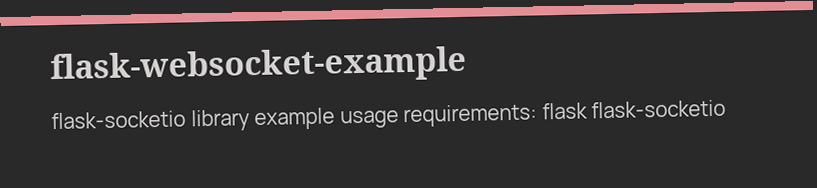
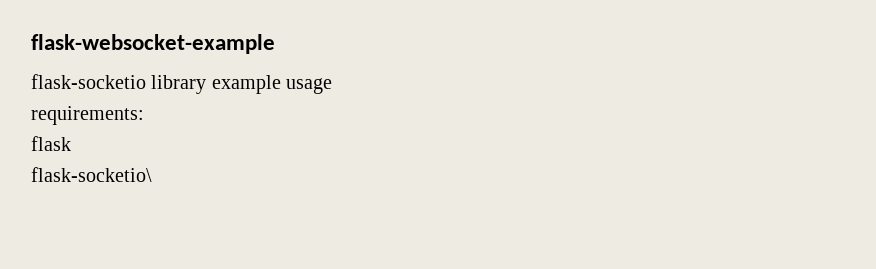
- flask-socketio library example usage requirements: flask flask-socketio
+ flask-socketio library example usage
+ requirements:
+ flask
+ flask-socketio\

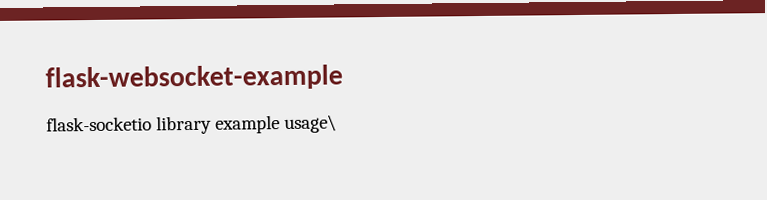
- flask-socketio library example usage
- requirements:
- flask
- flask-socketio\
+ flask-socketio library example usage\

